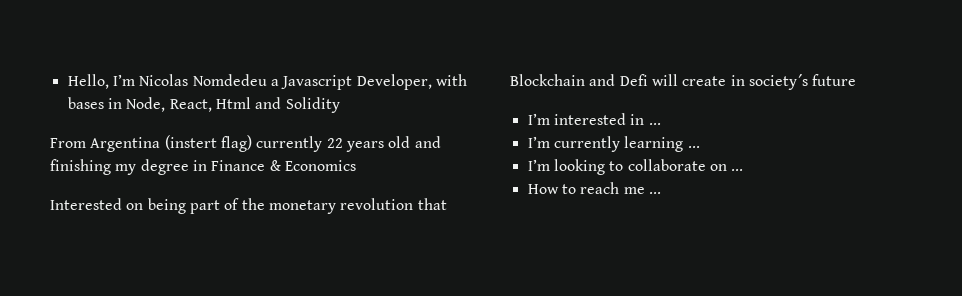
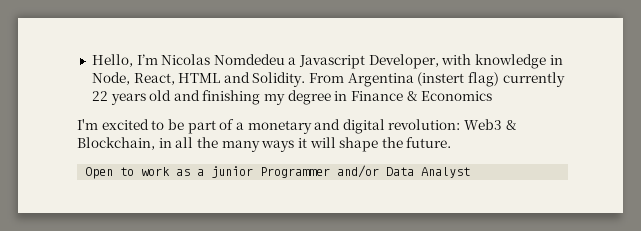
- Hello, I’m Nicolas Nomdedeu a Javascript Developer, with bases in Node, React, Html and Solidity
- From Argentina (instert flag) currently 22 years old and finishing my degree in Finance & Economics
+ Hello, I’m Nicolas Nomdedeu a Javascript Developer, with knowledge in Node, React, HTML and Solidity. From Argentina (instert flag) currently 22 years old and finishing my degree in Finance & Economics
- Interested on being part of the monetary revolution that Blockchain and Defi will create in society´s future
- I’m interested in ...
- I’m currently learning ...
- I’m looking to collaborate on ...
- How to reach me ...
+ I'm excited to be part of a monetary and digital revolution: Web3 & Blockchain, in all the many ways it will shape the future.
+ Open to work as a junior Programmer and/or Data Analyst

